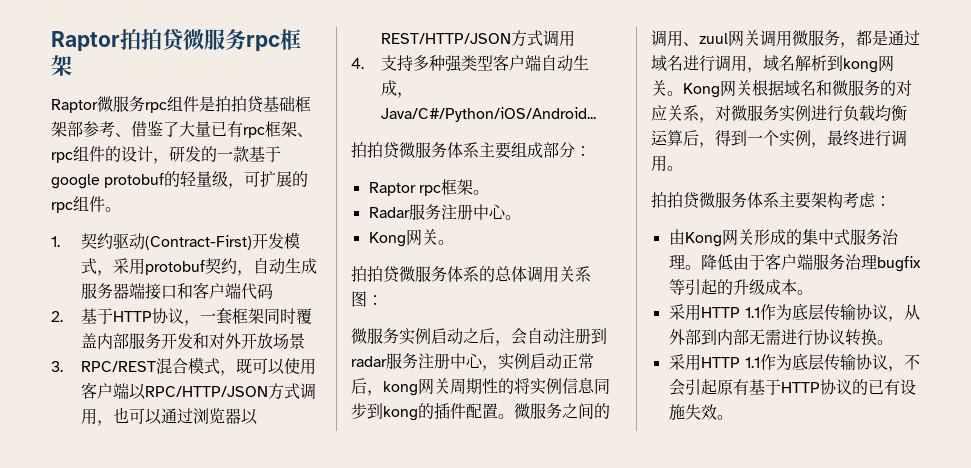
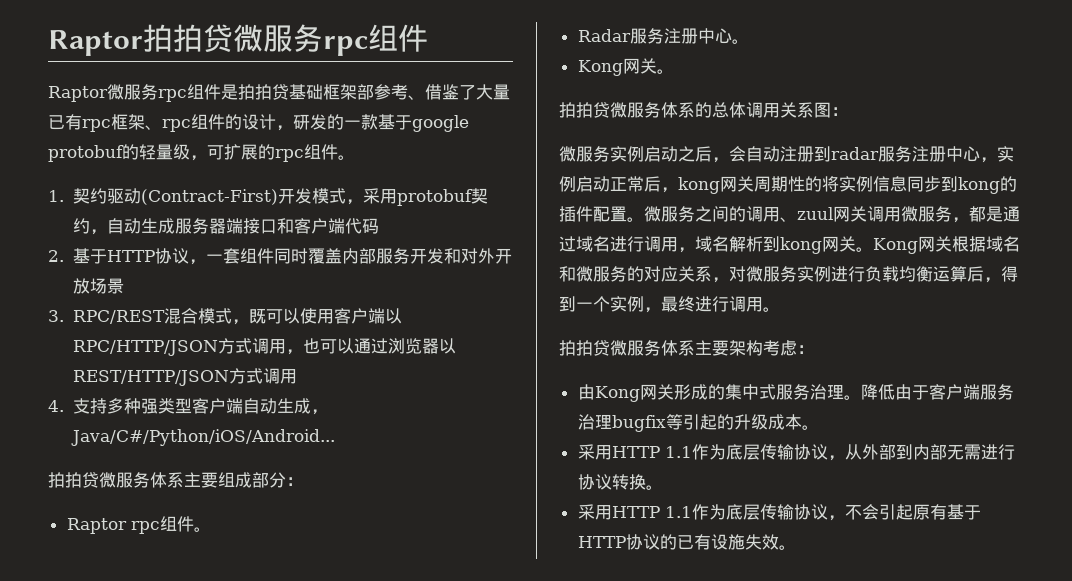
- Raptor拍拍贷微服务rpc框架
+ Raptor拍拍贷微服务rpc组件
- 2.基于HTTP协议，一套框架同时覆盖内部服务开发和对外开放场景
+ 2.基于HTTP协议，一套组件同时覆盖内部服务开发和对外开放场景
- Raptor rpc框架。
+ Raptor rpc组件。

